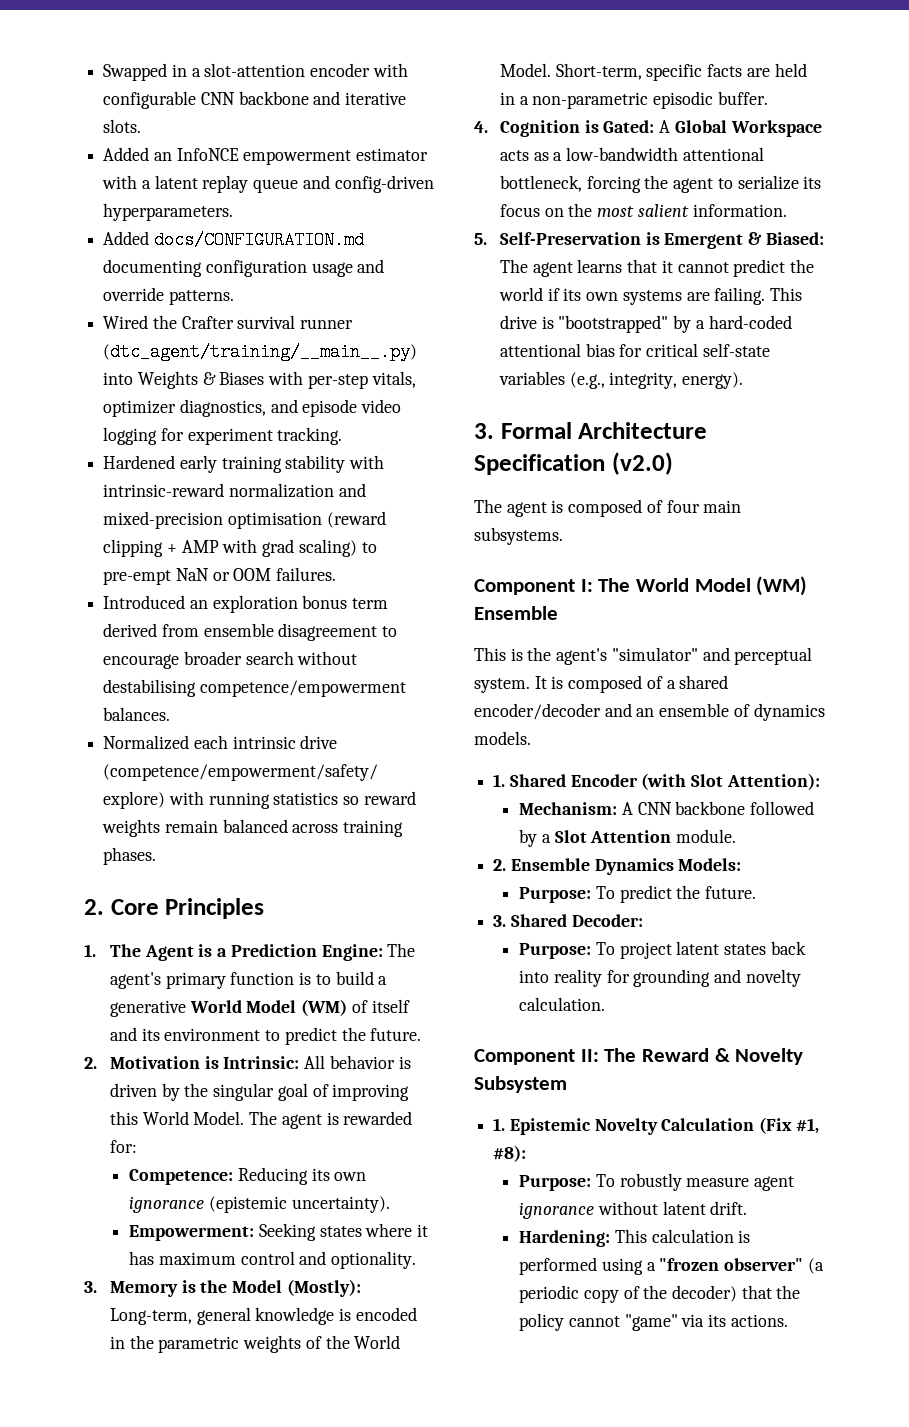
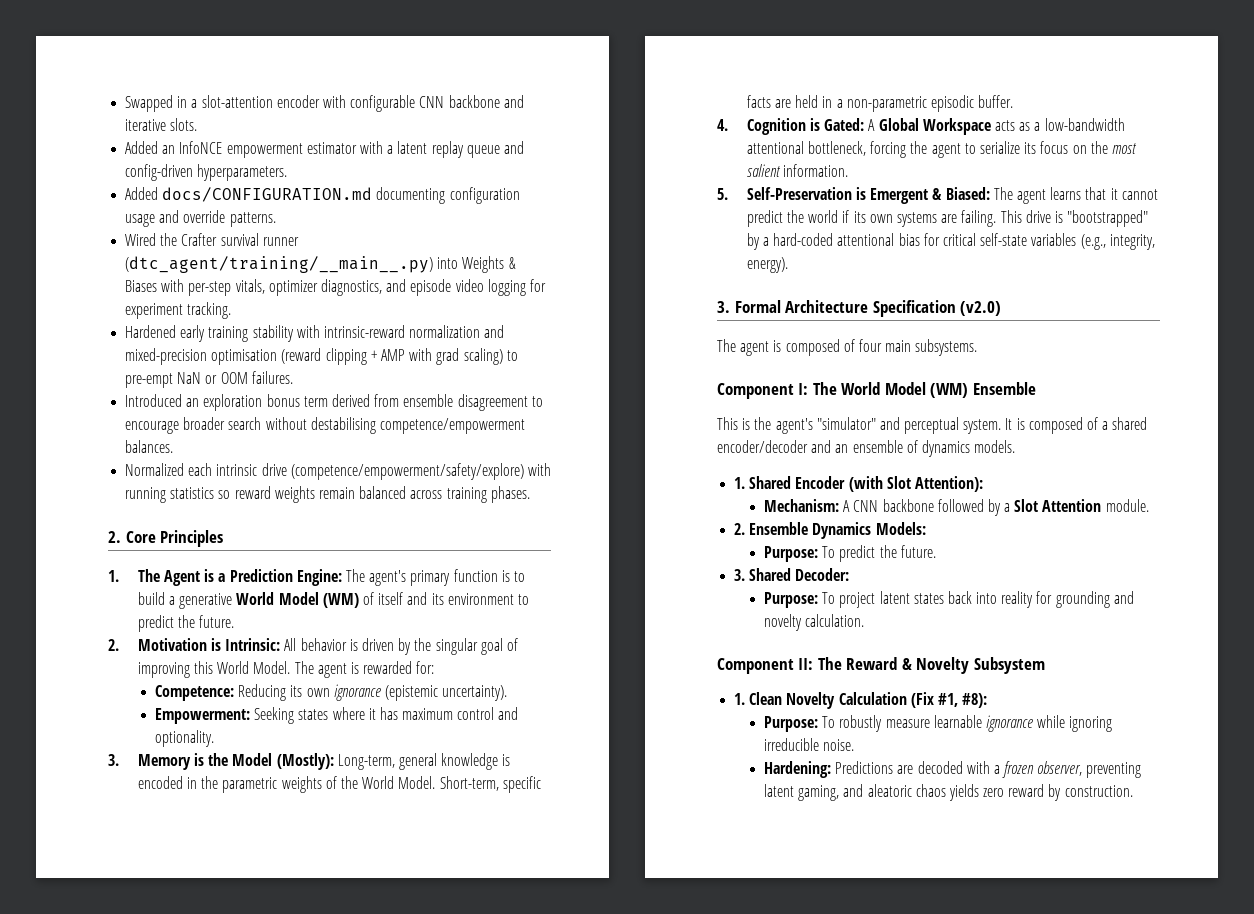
- 1. Epistemic Novelty Calculation (Fix #1, #8):
+ 1. Clean Novelty Calculation (Fix #1, #8):
- Purpose: To robustly measure agent ignorance without latent drift.
- Hardening: This calculation is performed using a "frozen observer" (a periodic copy of the decoder) that the policy cannot "game" via its actions.
+ Purpose: To robustly measure learnable ignorance while ignoring irreducible noise.
+ Hardening: Predictions are decoded with a frozen observer, preventing latent gaming, and aleatoric chaos yields zero reward by construction.

